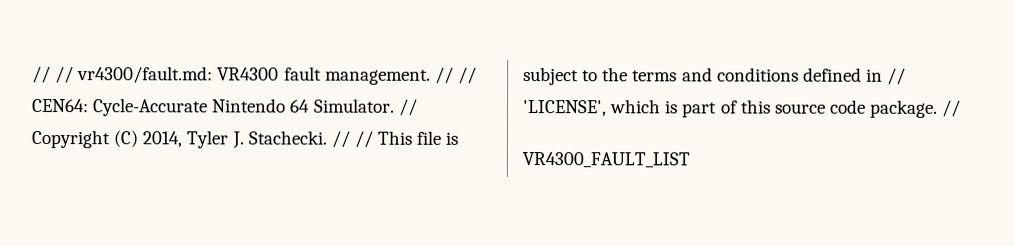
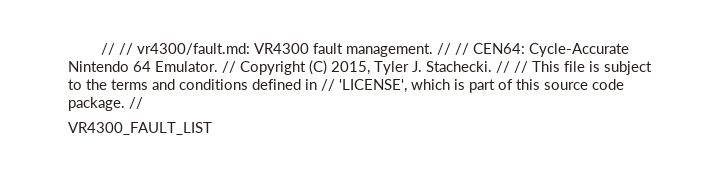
- // // CEN64: Cycle-Accurate Nintendo 64 Simulator.
+ // // CEN64: Cycle-Accurate Nintendo 64 Emulator.
- // Copyright (C) 2014, Tyler J. Stachecki.
+ // Copyright (C) 2015, Tyler J. Stachecki.

